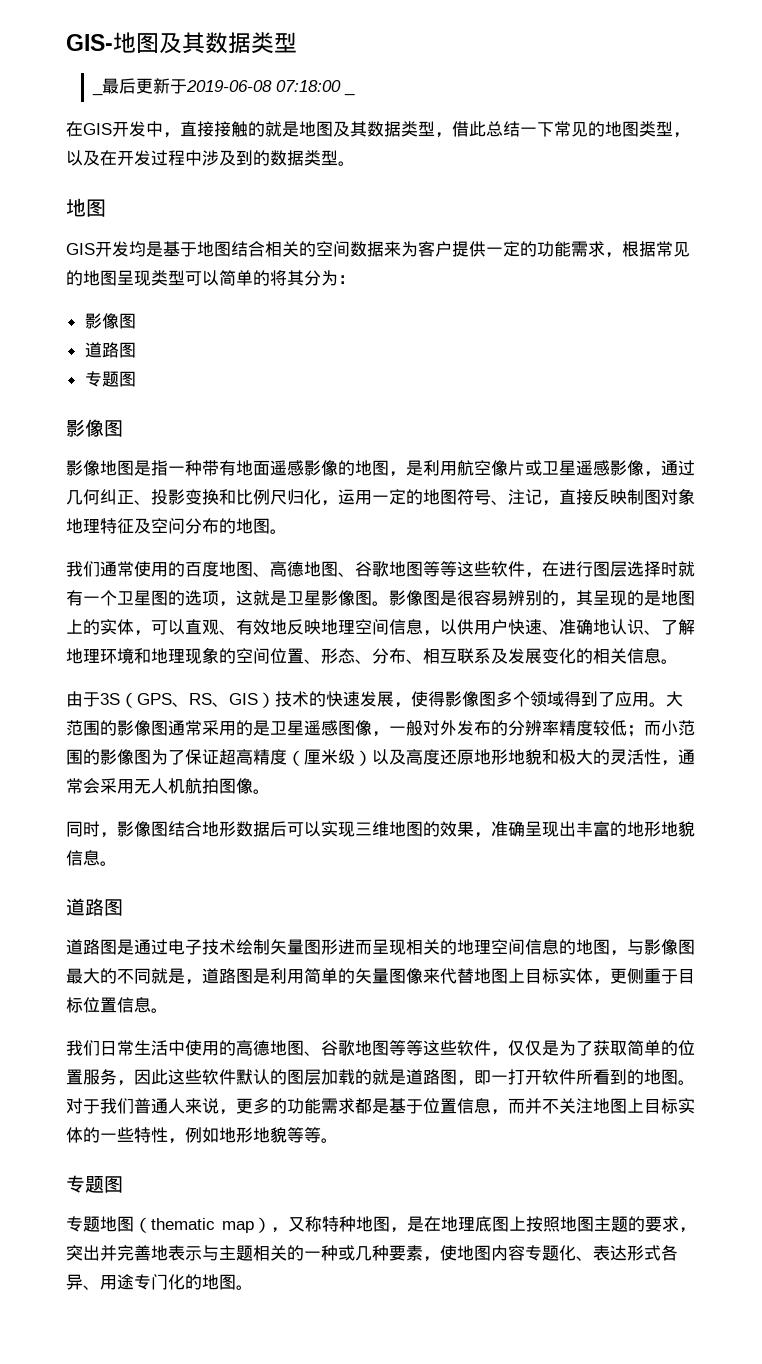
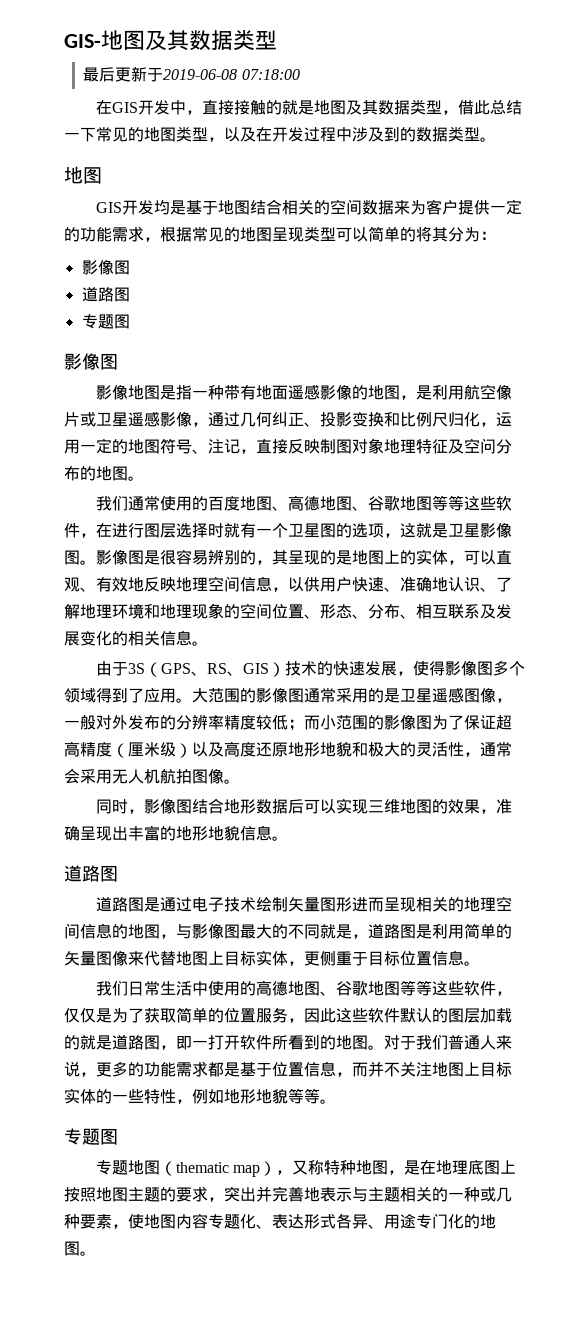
- _最后更新于2019-06-08 07:18:00 _
+ 最后更新于2019-06-08 07:18:00

